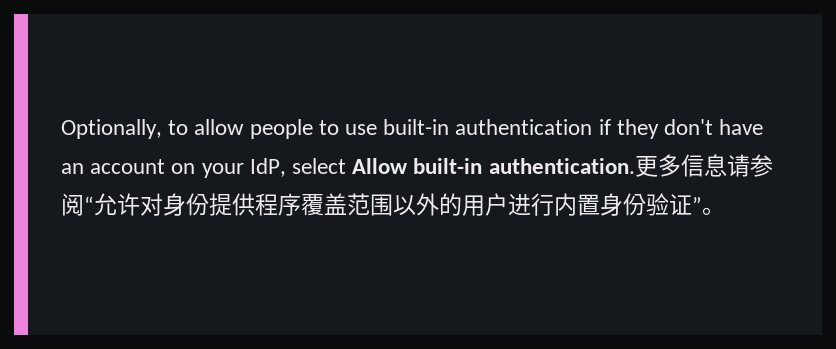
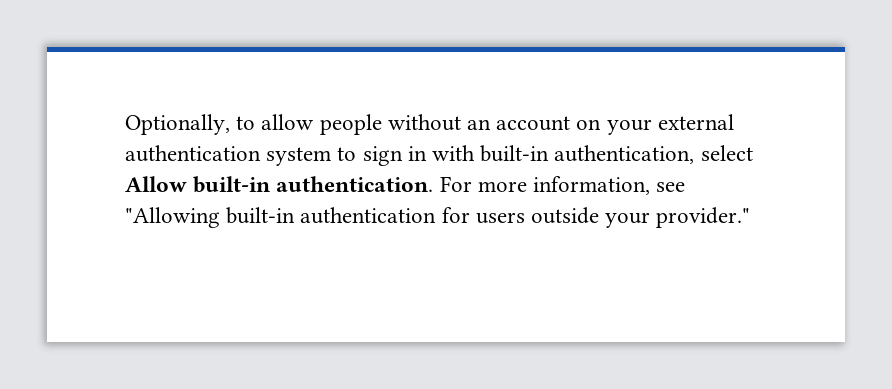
- Optionally, to allow people to use built-in authentication if they don't have an account on your IdP, select Allow built-in authentication.更多信息请参阅“允许对身份提供程序覆盖范围以外的用户进行内置身份验证”。
+ Optionally, to allow people without an account on your external authentication system to sign in with built-in authentication, select Allow built-in authentication. For more information, see "Allowing built-in authentication for users outside your provider."

